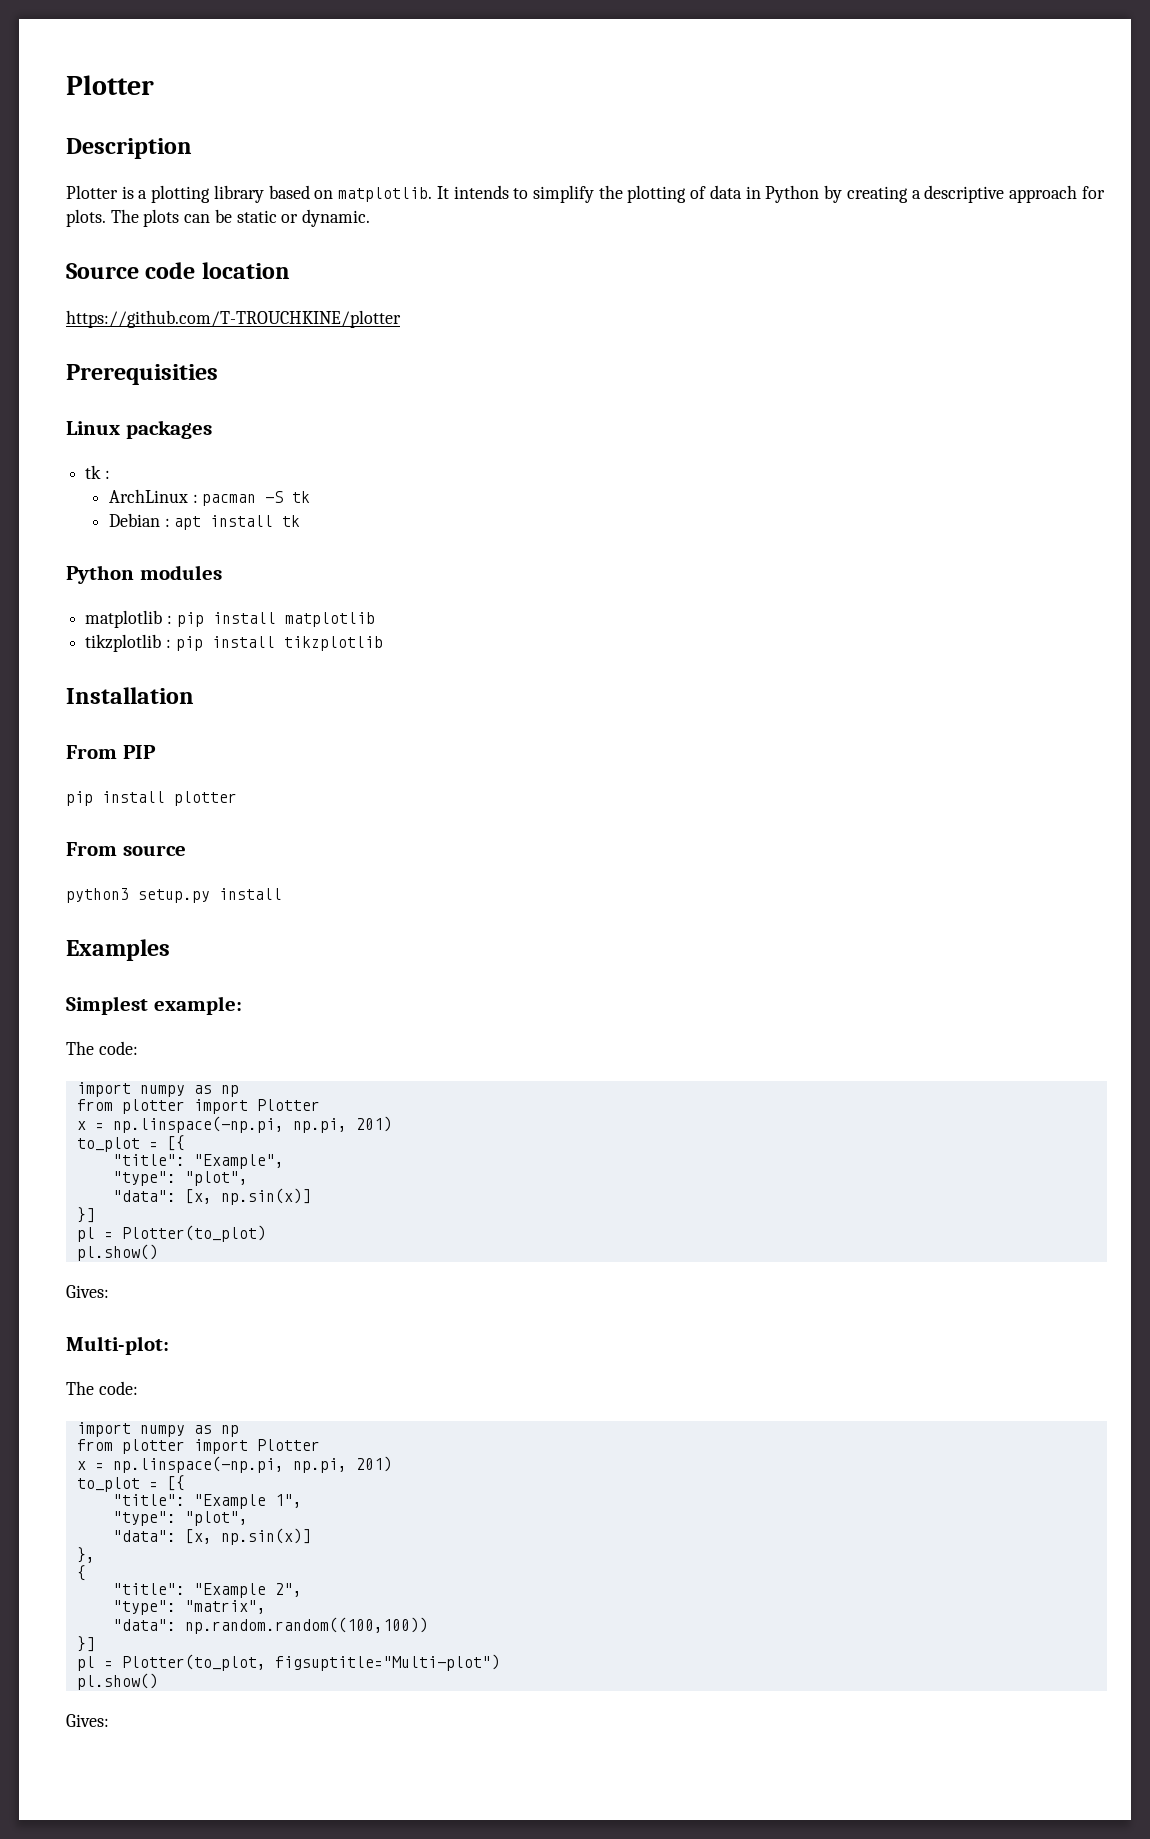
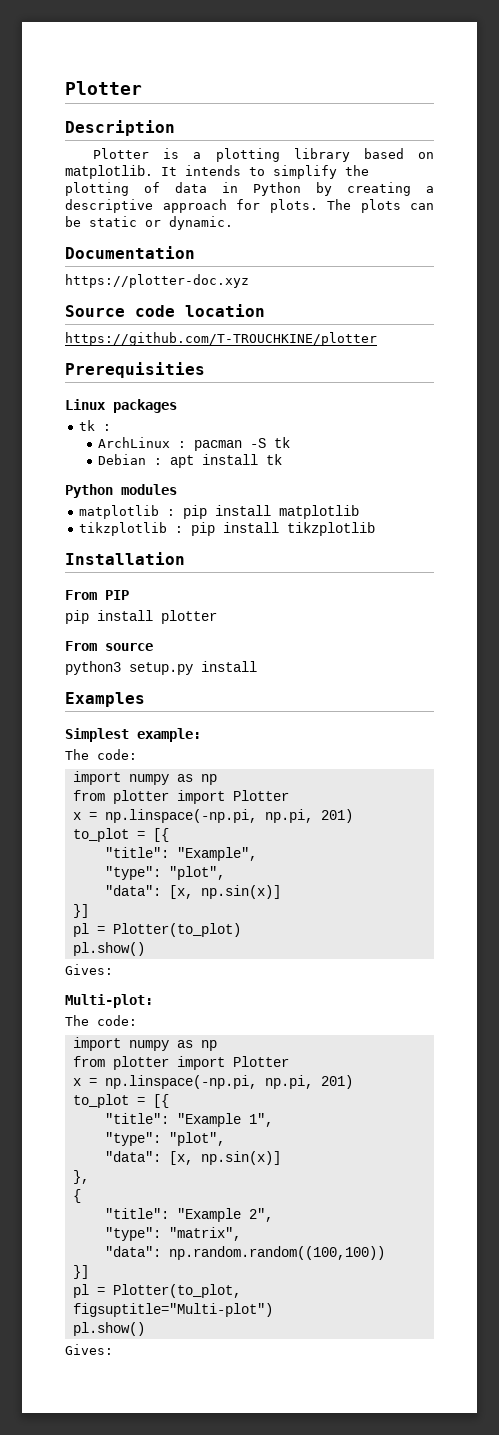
+ Documentation
+ https://plotter-doc.xyz

